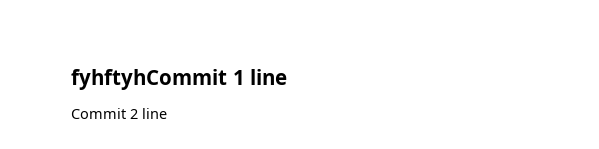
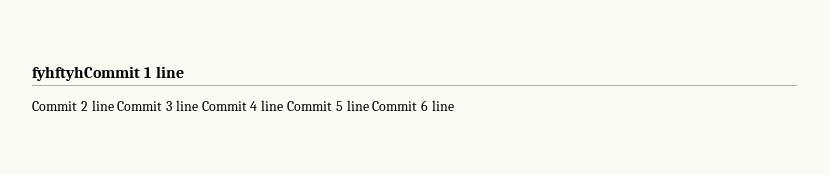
- Commit 2 line
+ Commit 2 line Commit 3 line Commit 4 line Commit 5 line Commit 6 line

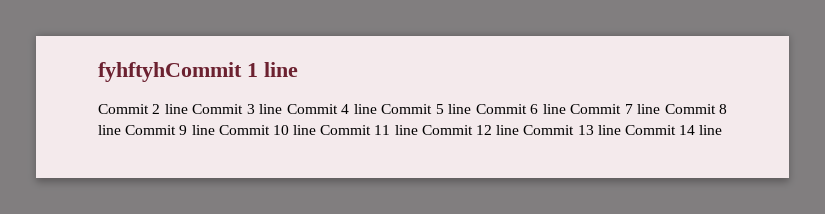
- Commit 2 line Commit 3 line Commit 4 line Commit 5 line Commit 6 line
+ Commit 2 line Commit 3 line Commit 4 line Commit 5 line Commit 6 line Commit 7 line Commit 8 line Commit 9 line Commit 10 line Commit 11 line Commit 12 line Commit 13 line Commit 14 line

